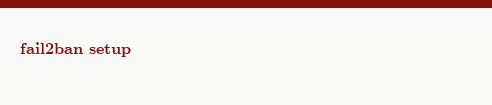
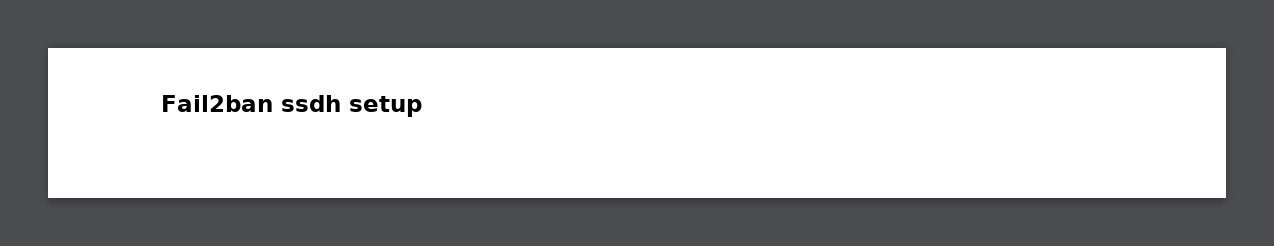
- fail2ban setup
+ Fail2ban ssdh setup

